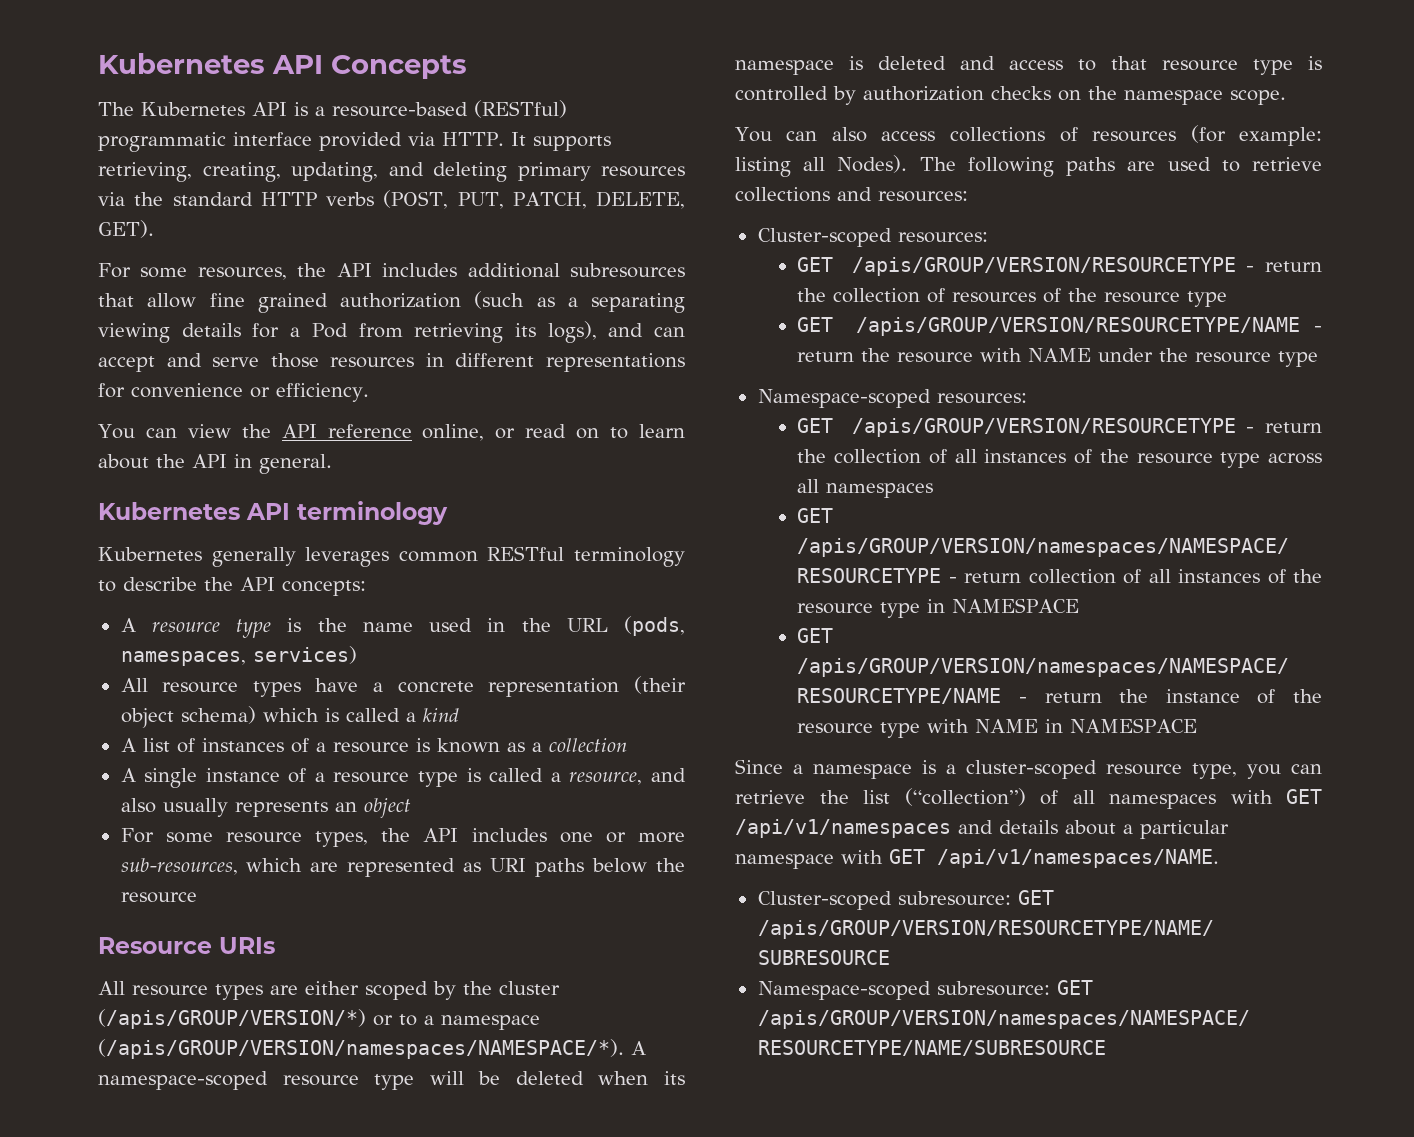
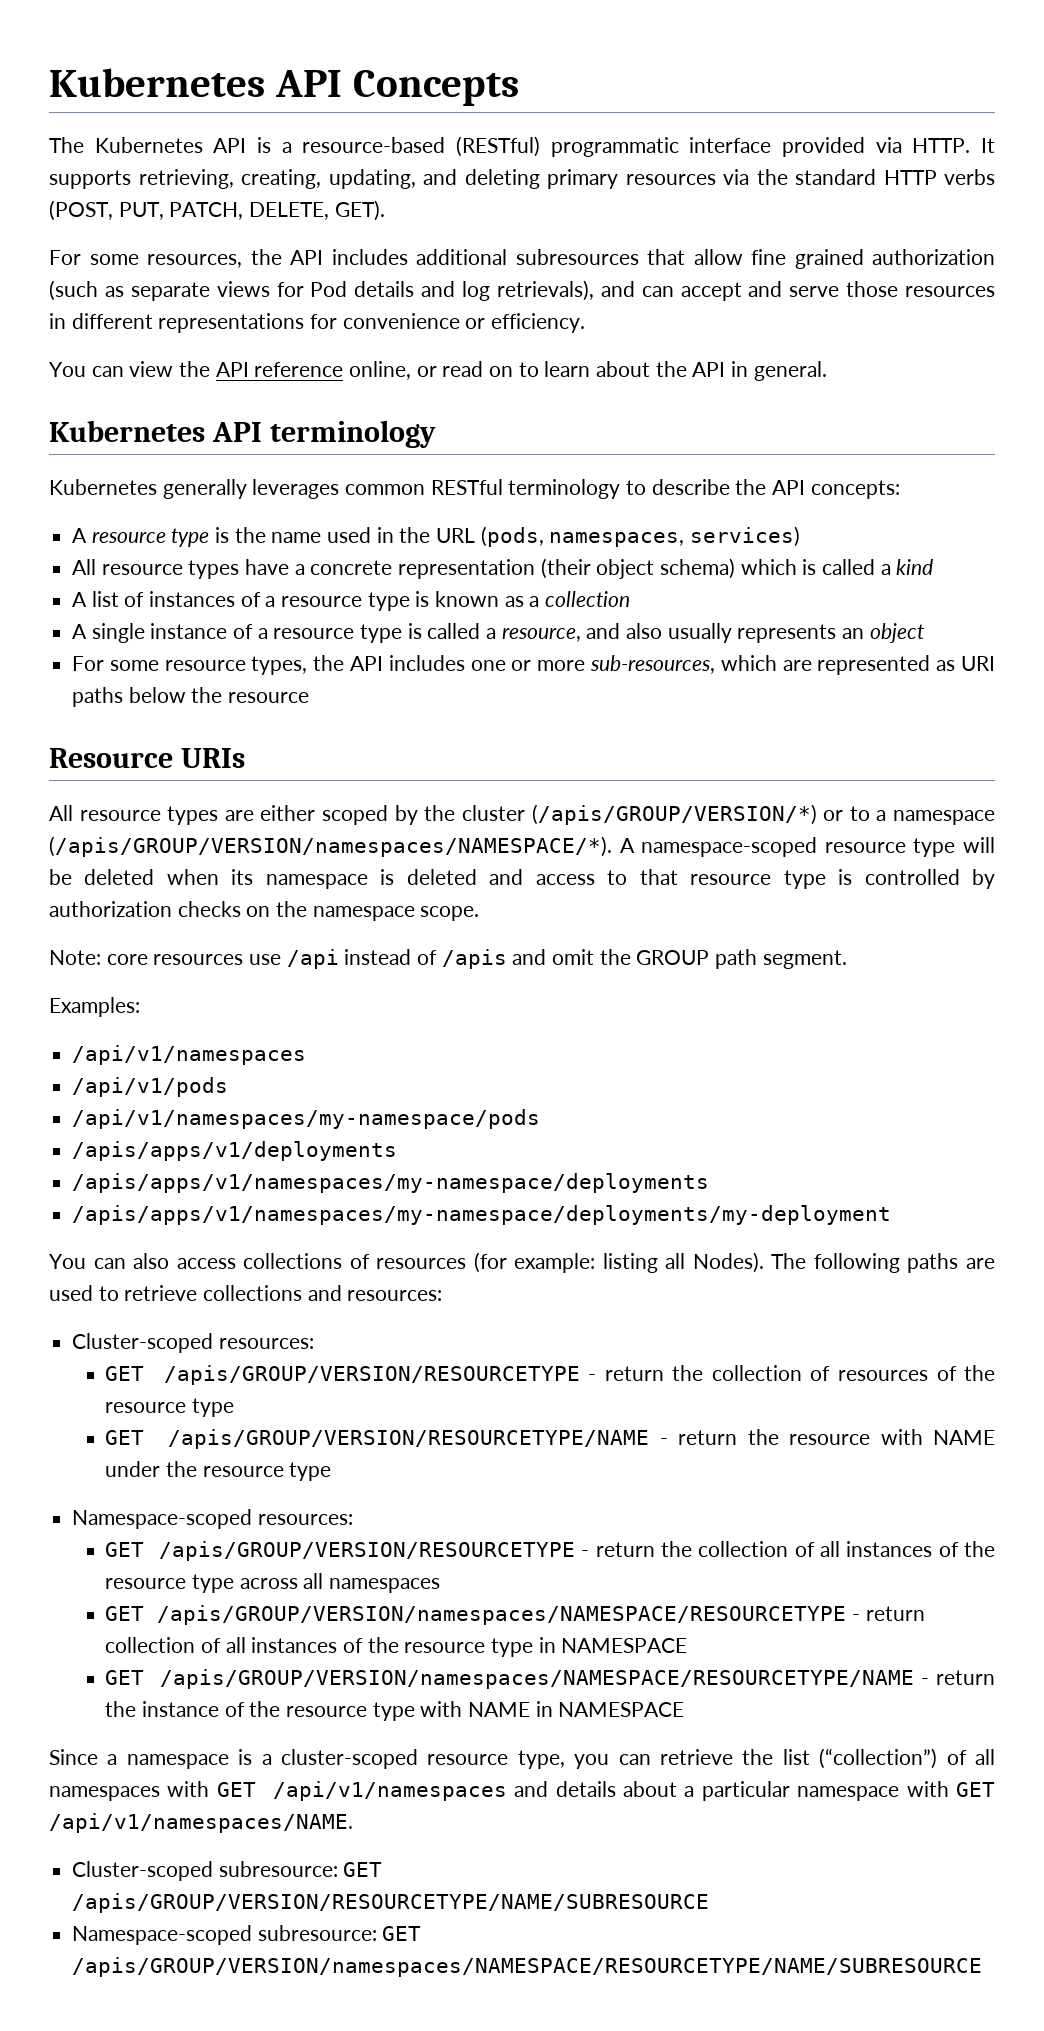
- For some resources, the API includes additional subresources that allow fine grained authorization (such as a separating viewing details for a Pod from retrieving its logs), and can accept and serve those resources in different representations for convenience or efficiency.
+ For some resources, the API includes additional subresources that allow fine grained authorization (such as separate views for Pod details and log retrievals), and can accept and serve those resources in different representations for convenience or efficiency.
- A list of instances of a resource is known as a collection
+ A list of instances of a resource type is known as a collection
+ Note: core resources use /api instead of /apis and omit the GROUP path segment.
+ Examples:
+ /api/v1/namespaces
+ /api/v1/pods
+ /api/v1/namespaces/my-namespace/pods
+ /apis/apps/v1/deployments
+ /apis/apps/v1/namespaces/my-namespace/deployments
+ /apis/apps/v1/namespaces/my-namespace/deployments/my-deployment

